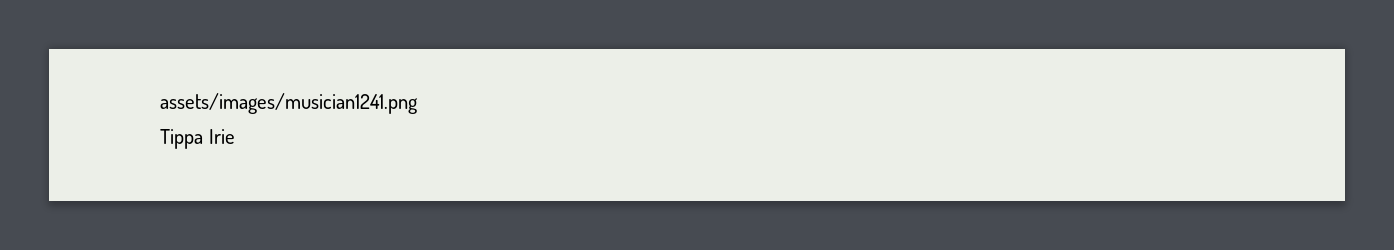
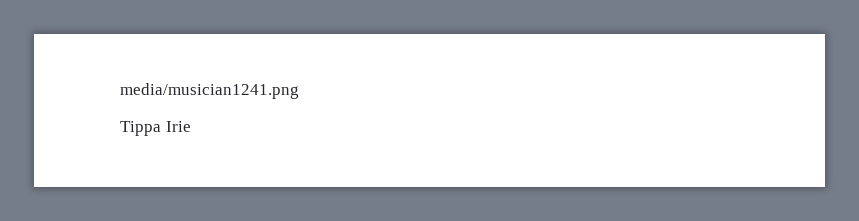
- assets/images/musician1241.png
+ media/musician1241.png

